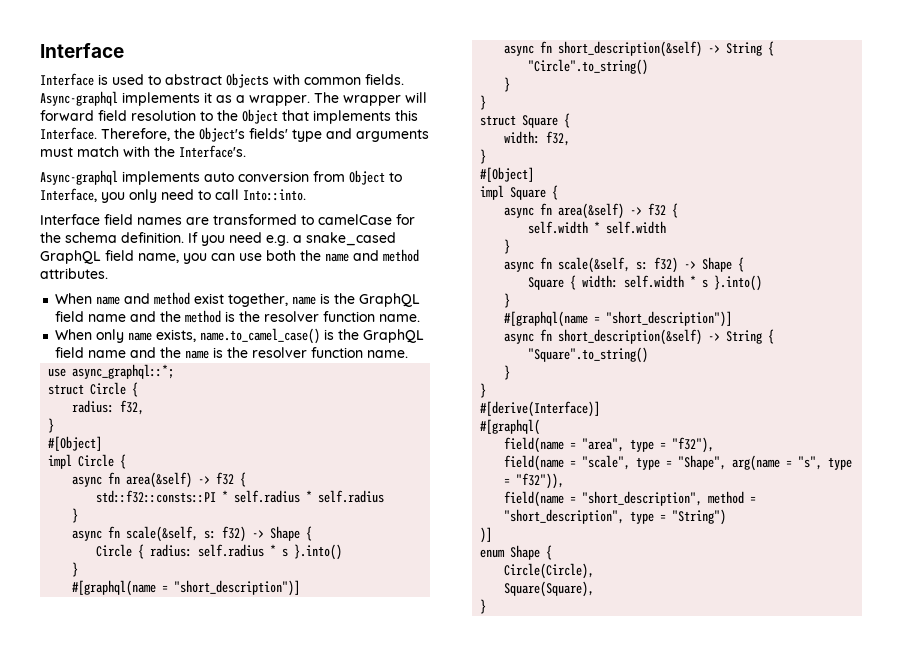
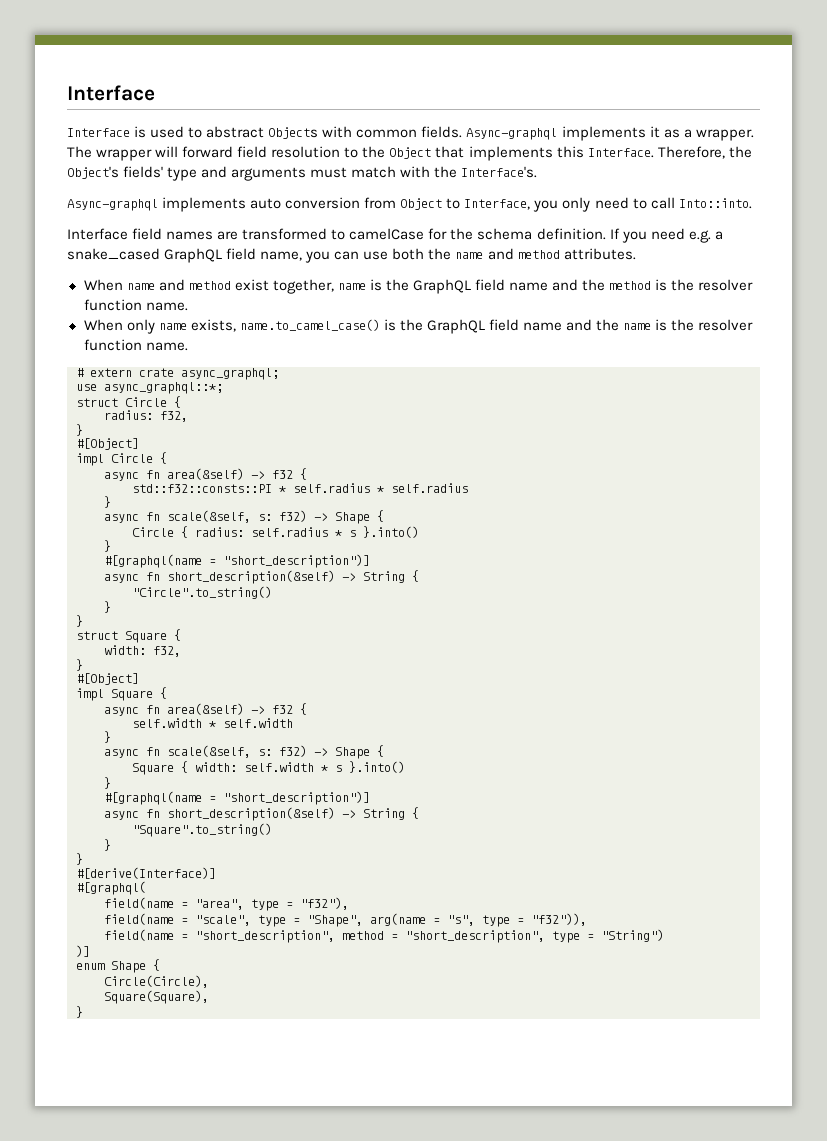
+ # extern crate async_graphql;

